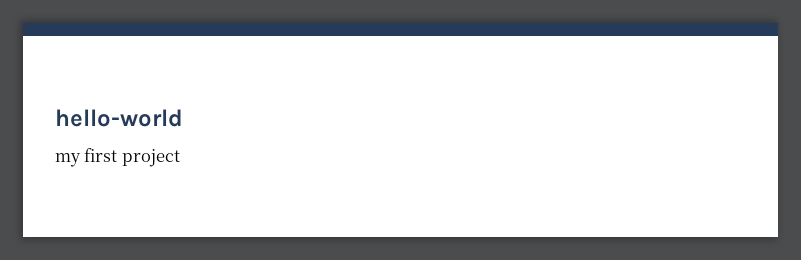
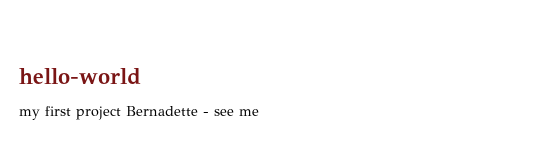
- my first project
+ my first project Bernadette - see me

